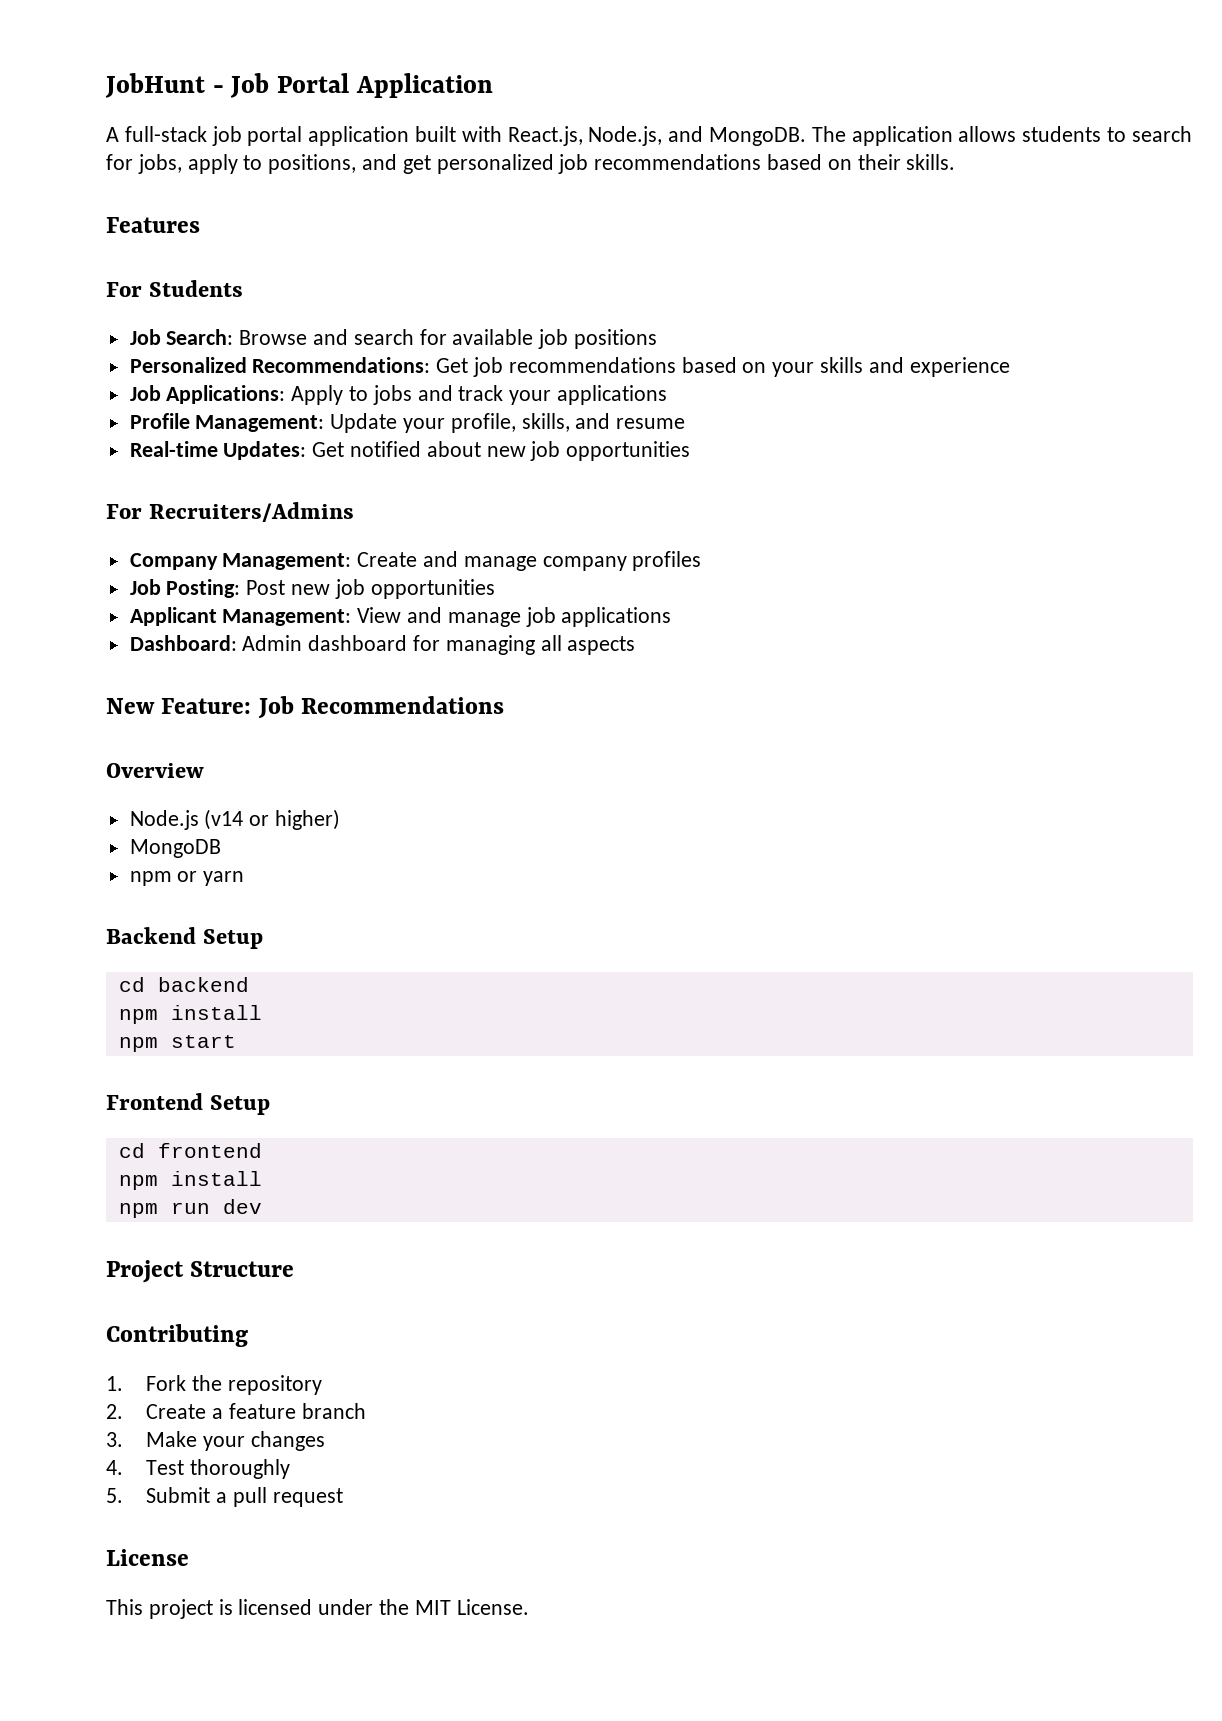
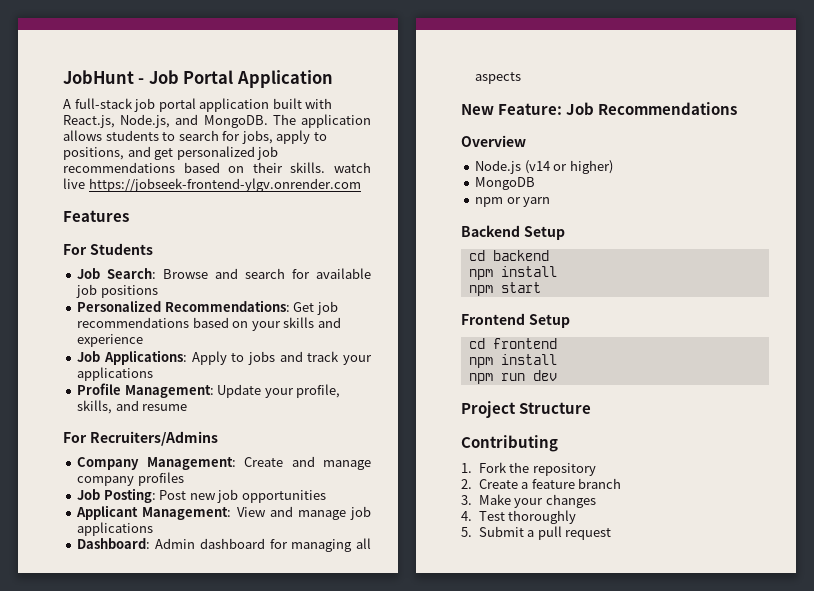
- The application allows students to search for jobs, apply to positions, and get personalized job recommendations based on their skills.
+ The application allows students to search for jobs, apply to positions, and get personalized job recommendations based on their skills. watch live https://jobseek-frontend-ylgv.onrender.com
- Real-time Updates: Get notified about new job opportunities
- License
- This project is licensed under the MIT License.

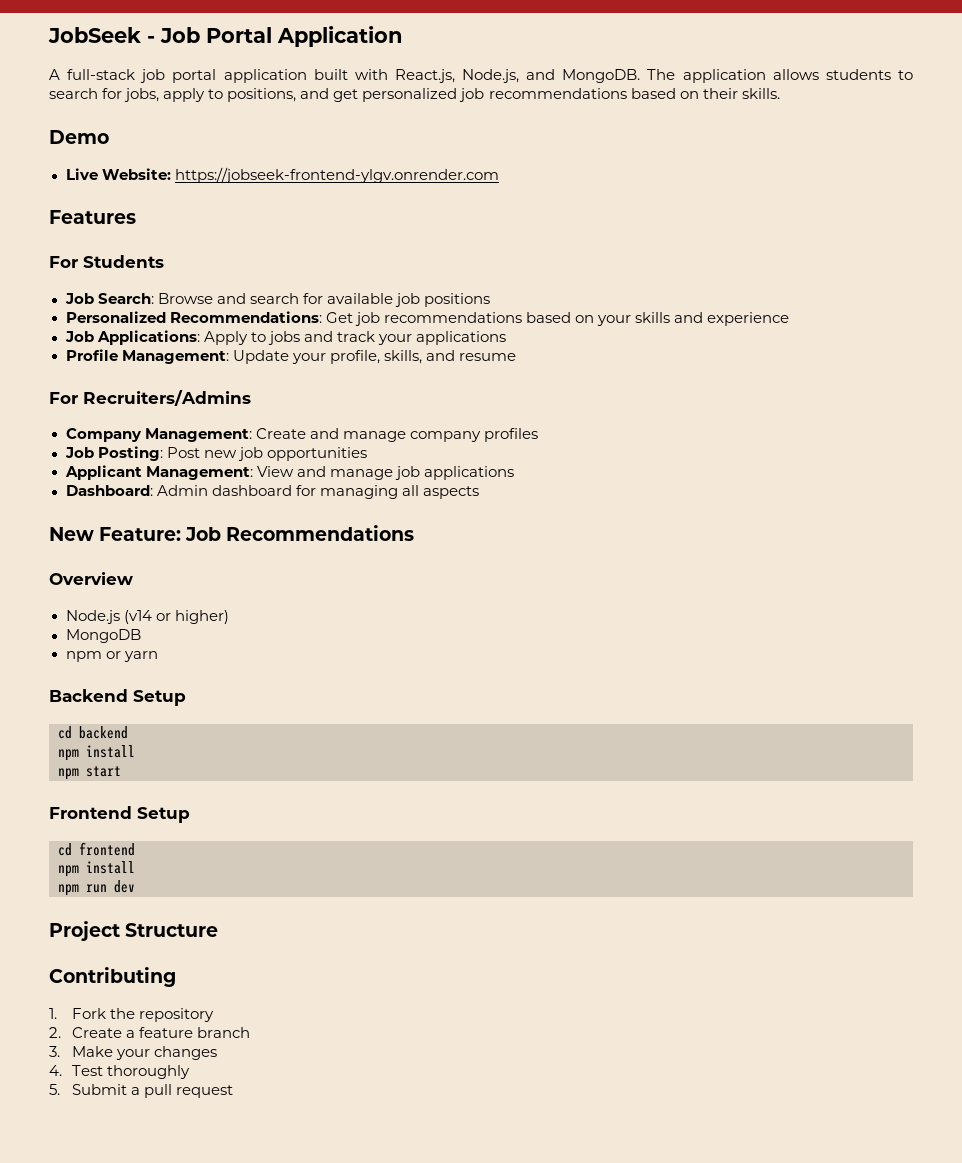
- JobHunt - Job Portal Application
+ JobSeek - Job Portal Application
- The application allows students to search for jobs, apply to positions, and get personalized job recommendations based on their skills. watch live https://jobseek-frontend-ylgv.onrender.com
+ The application allows students to search for jobs, apply to positions, and get personalized job recommendations based on their skills.
+ Demo
+ Live Website: https://jobseek-frontend-ylgv.onrender.com

